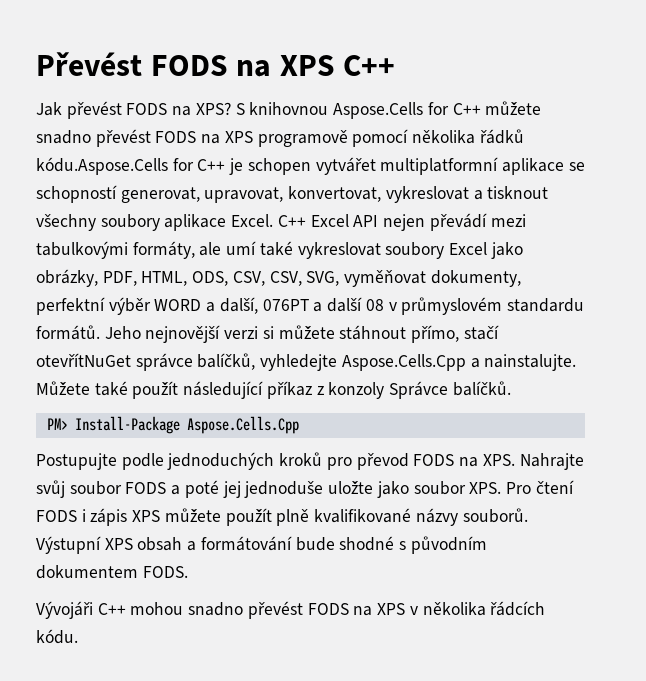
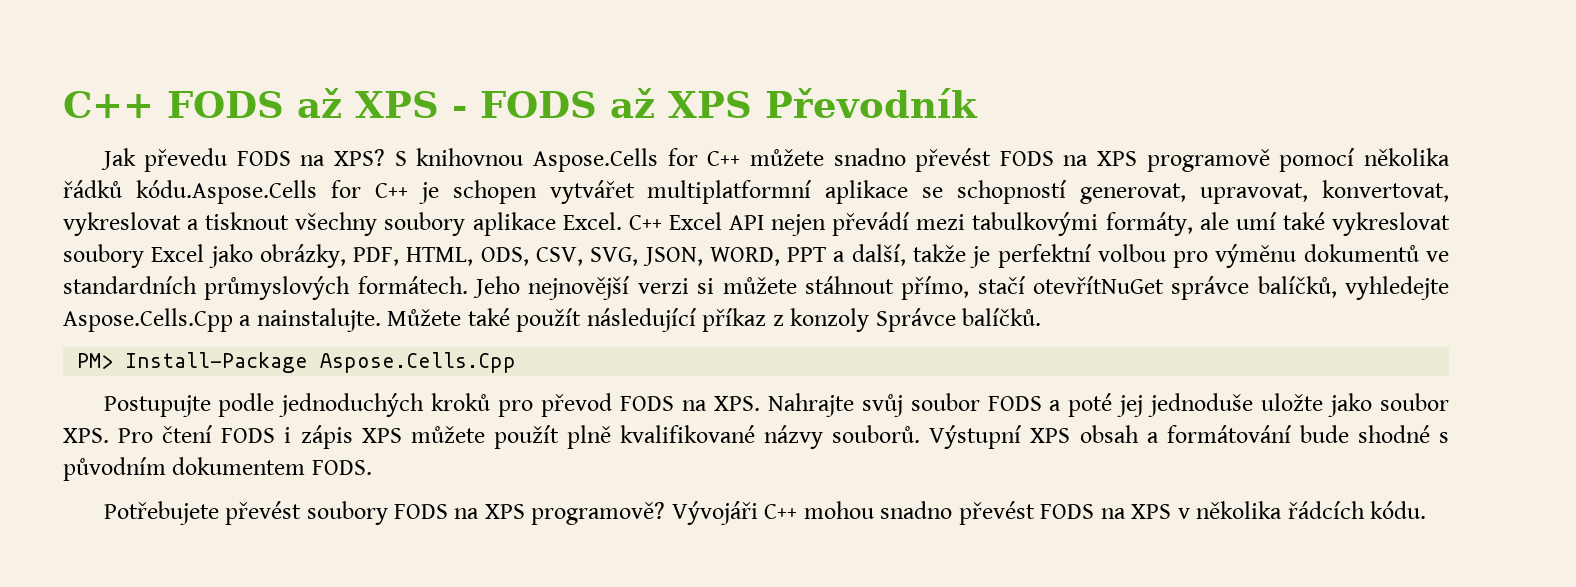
- Převést FODS na XPS C++
+ C++ FODS až XPS - FODS až XPS Převodník
- Jak převést FODS na XPS?
+ Jak převedu FODS na XPS?
- C++ Excel API nejen převádí mezi tabulkovými formáty, ale umí také vykreslovat soubory Excel jako obrázky, PDF, HTML, ODS, CSV, CSV, SVG, vyměňovat dokumenty, perfektní výběr WORD a další, 076PT a další 08 v průmyslovém standardu formátů.
+ C++ Excel API nejen převádí mezi tabulkovými formáty, ale umí také vykreslovat soubory Excel jako obrázky, PDF, HTML, ODS, CSV, SVG, JSON, WORD, PPT a další, takže je perfektní volbou pro výměnu dokumentů ve standardních průmyslových formátech.
+ Potřebujete převést soubory FODS na XPS programově?

